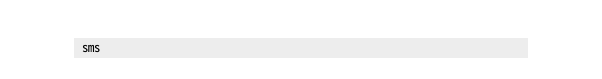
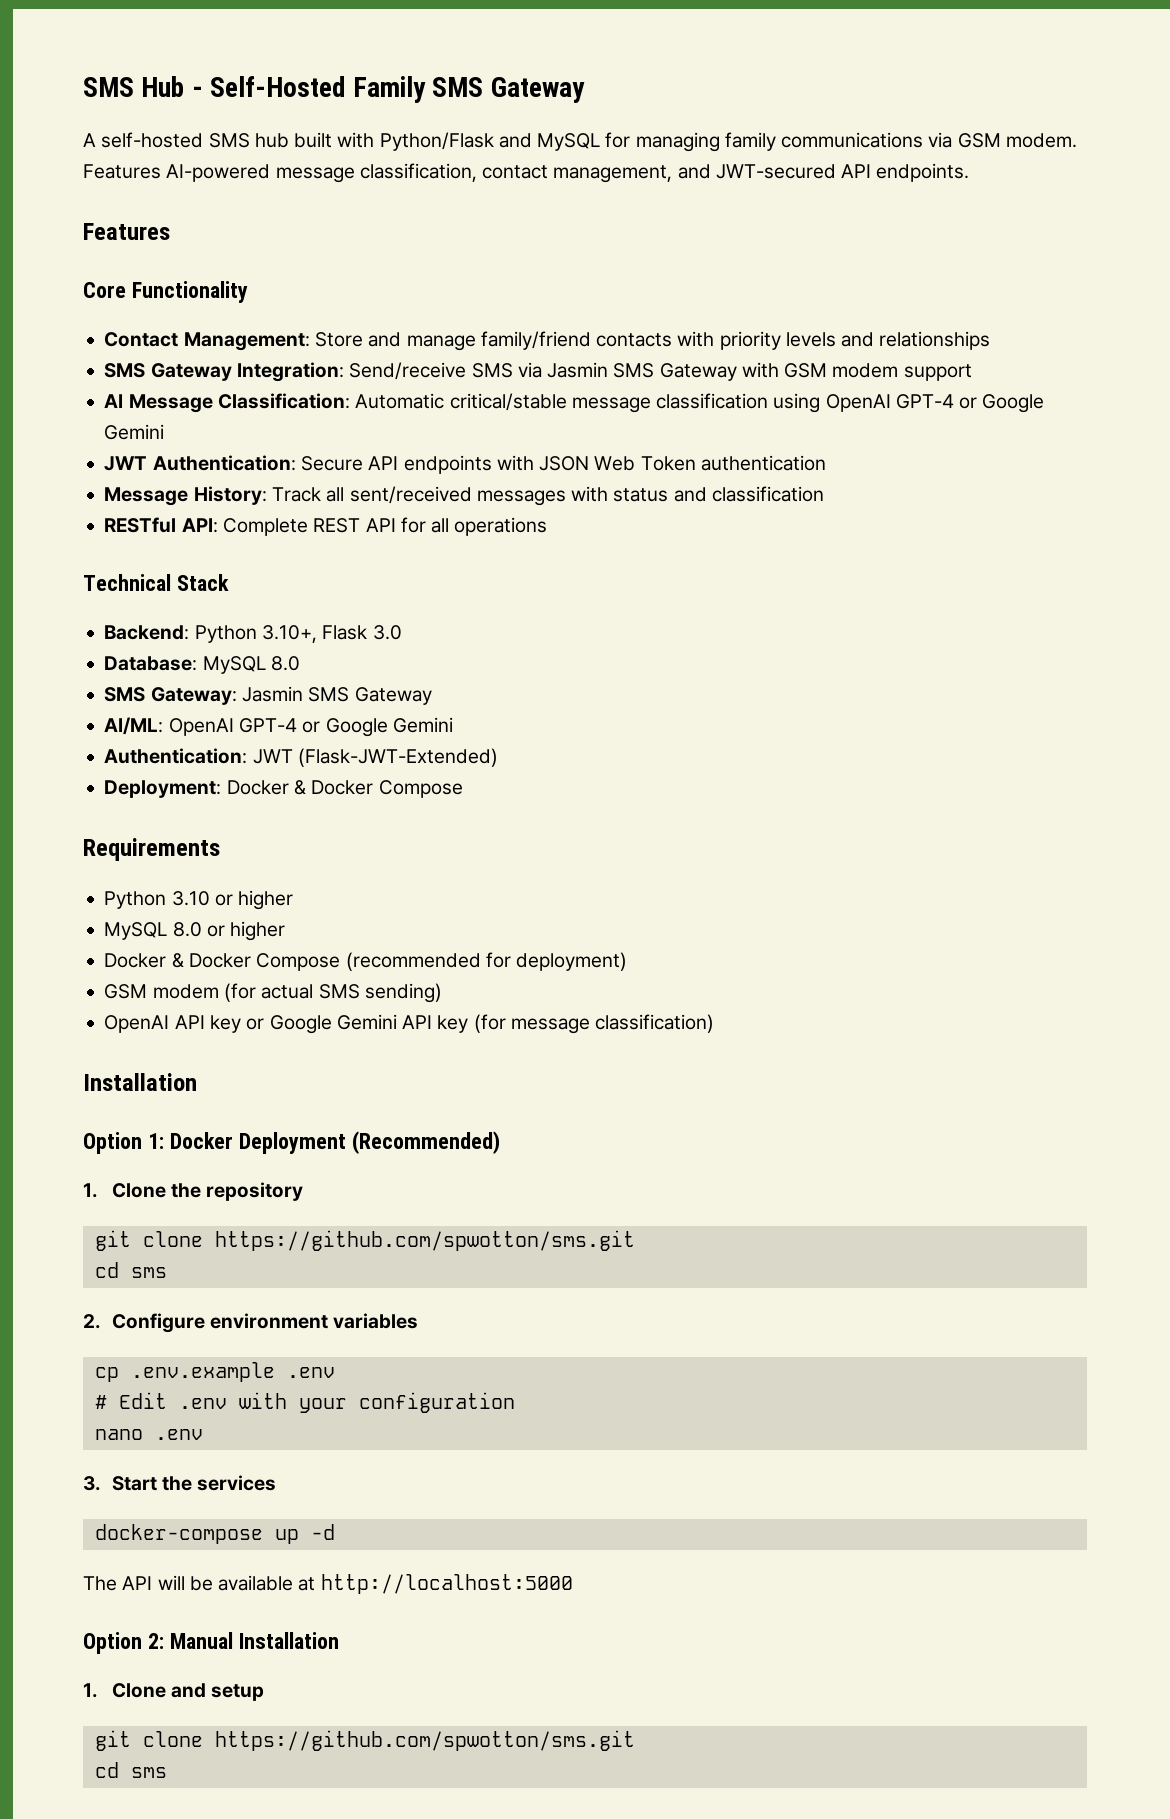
- sms
+ SMS Hub - Self-Hosted Family SMS Gateway
+ A self-hosted SMS hub built with Python/Flask and MySQL for managing family communications via GSM modem. Features AI-powered message classification, contact management, and JWT-secured API endpoints.
+ Features
+ Core Functionality
+ Contact Management: Store and manage family/friend contacts with priority levels and relationships
+ SMS Gateway Integration: Send/receive SMS via Jasmin SMS Gateway with GSM modem support
+ AI Message Classification: Automatic critical/stable message classification using OpenAI GPT-4 or Google Gemini
+ JWT Authentication: Secure API endpoints with JSON Web Token authentication
+ Message History: Track all sent/received messages with status and classification
+ RESTful API: Complete REST API for all operations
+ Technical Stack
+ Backend: Python 3.10+, Flask 3.0
+ Database: MySQL 8.0
+ SMS Gateway: Jasmin SMS Gateway
+ AI/ML: OpenAI GPT-4 or Google Gemini
+ Authentication: JWT (Flask-JWT-Extended)
+ Deployment: Docker & Docker Compose
+ Requirements
+ Python 3.10 or higher
+ MySQL 8.0 or higher
+ Docker & Docker Compose (recommended for deployment)
+ GSM modem (for actual SMS sending)
+ OpenAI API key or Google Gemini API key (for message classification)
+ Installation
+ Option 1: Docker Deployment (Recommended)
+ 1. Clone the repository
+ git clone https://github.com/spwotton/sms.git
+ cd sms
+ 2. Configure environment variables
+ cp .env.example .env
+ # Edit .env with your configuration
+ nano .env
+ 3. Start the services
+ docker-compose up -d
+ The API will be available at http://localhost:5000
+ Option 2: Manual Installation
+ 1. Clone and setup
+ git clone https://github.com/spwotton/sms.git
+ cd sms

